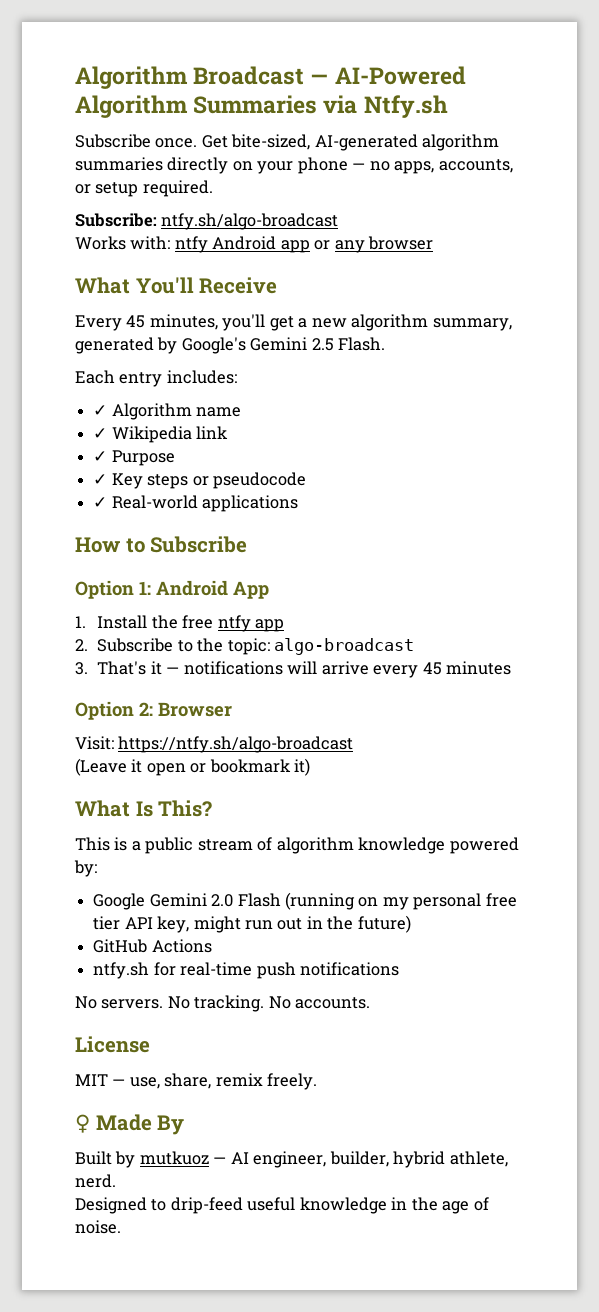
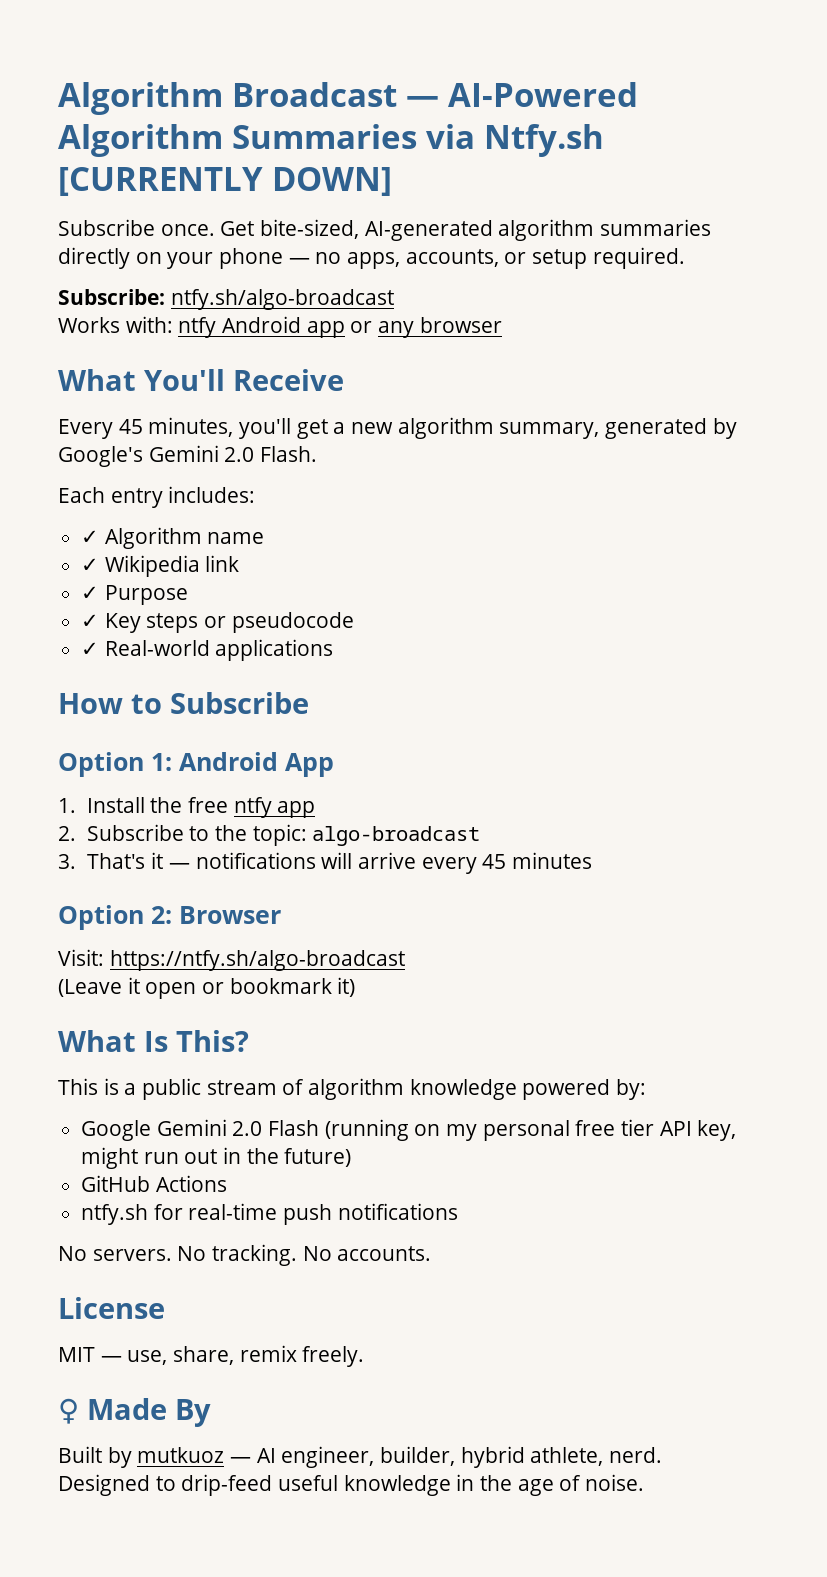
- Algorithm Broadcast — AI-Powered Algorithm Summaries via Ntfy.sh
+ Algorithm Broadcast — AI-Powered Algorithm Summaries via Ntfy.sh [CURRENTLY DOWN]
- Every 45 minutes, you'll get a new algorithm summary, generated by Google's Gemini 2.5 Flash.
+ Every 45 minutes, you'll get a new algorithm summary, generated by Google's Gemini 2.0 Flash.

